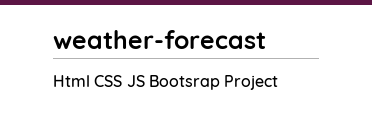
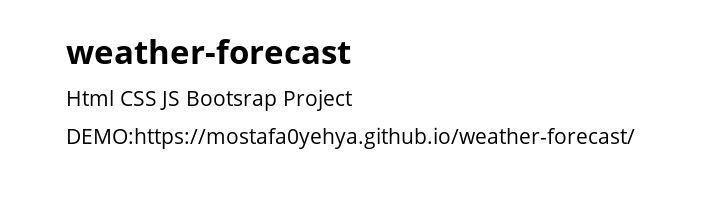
+ DEMO:https://mostafa0yehya.github.io/weather-forecast/

